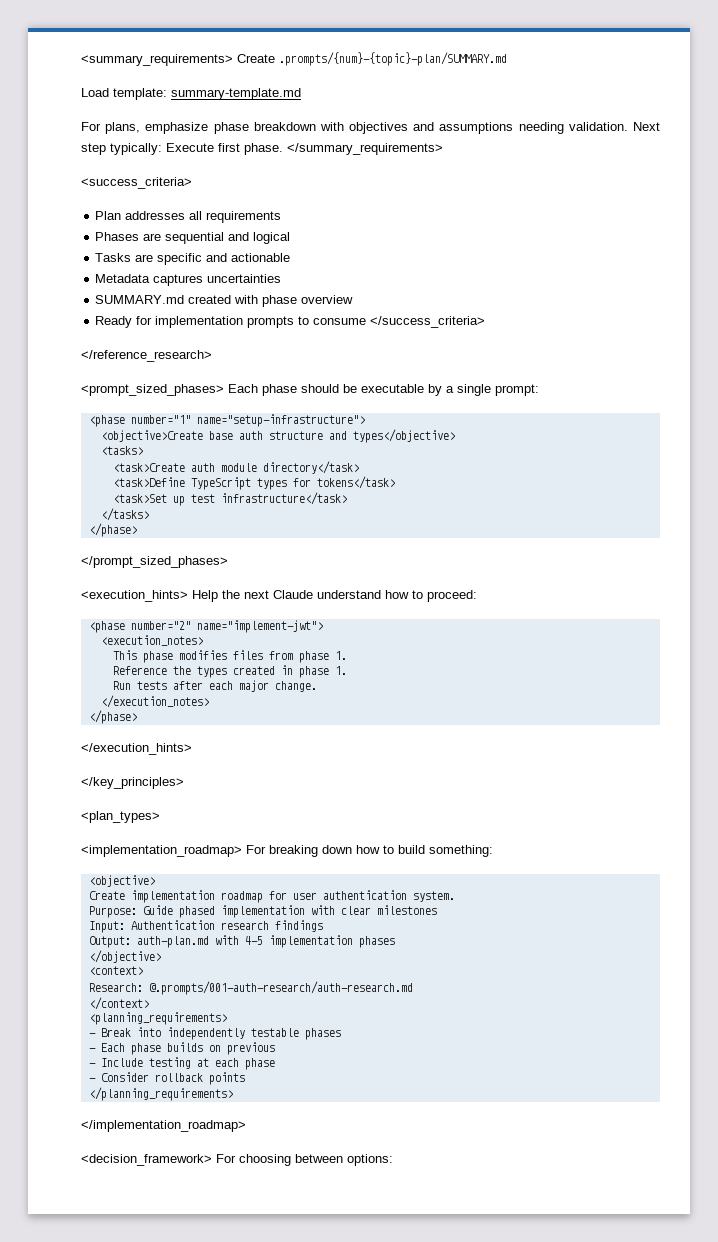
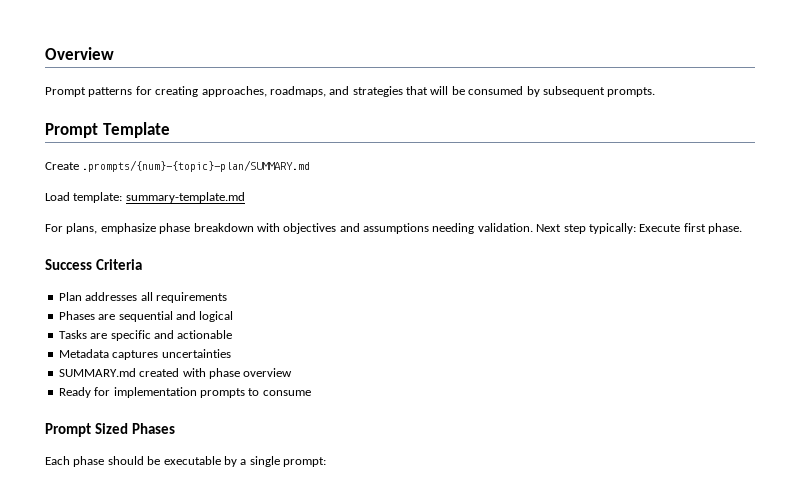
- <summary_requirements> Create .prompts/{num}-{topic}-plan/SUMMARY.md
+ Overview
+ Prompt patterns for creating approaches, roadmaps, and strategies that will be consumed by subsequent prompts.
+ Prompt Template
+ Create .prompts/{num}-{topic}-plan/SUMMARY.md
- Next step typically: Execute first phase. </summary_requirements>
- <success_criteria>
+ Next step typically: Execute first phase.
+ Success Criteria
- Ready for implementation prompts to consume </success_criteria>
- </reference_research>
- <prompt_sized_phases> Each phase should be executable by a single prompt:
+ Ready for implementation prompts to consume
+ Prompt Sized Phases
+ Each phase should be executable by a single prompt:
- <phase number="1" name="setup-infrastructure">
- <objective>Create base auth structure and types</objective>
- <tasks>
- <task>Create auth module directory</task>
- <task>Define TypeScript types for tokens</task>
- <task>Set up test infrastructure</task>
- </tasks>
- </phase>
- </prompt_sized_phases>
- <execution_hints> Help the next Claude understand how to proceed:
- <phase number="2" name="implement-jwt">
- <execution_notes>
- This phase modifies files from phase 1.
- Reference the types created in phase 1.
- Run tests after each major change.
- </execution_notes>
- </phase>
- </execution_hints>
- </key_principles>
- <plan_types>
- <implementation_roadmap> For breaking down how to build something:
- <objective>
- Create implementation roadmap for user authentication system.
- Purpose: Guide phased implementation with clear milestones
- Input: Authentication research findings
- Output: auth-plan.md with 4-5 implementation phases
- </objective>
- <context>
- Research: @.prompts/001-auth-research/auth-research.md
- </context>
- <planning_requirements>
- - Break into independently testable phases
- - Each phase builds on previous
- - Include testing at each phase
- - Consider rollback points
- </planning_requirements>
- </implementation_roadmap>
- <decision_framework> For choosing between options:

